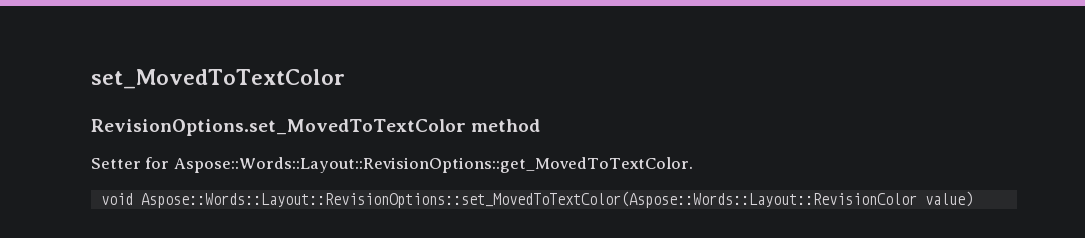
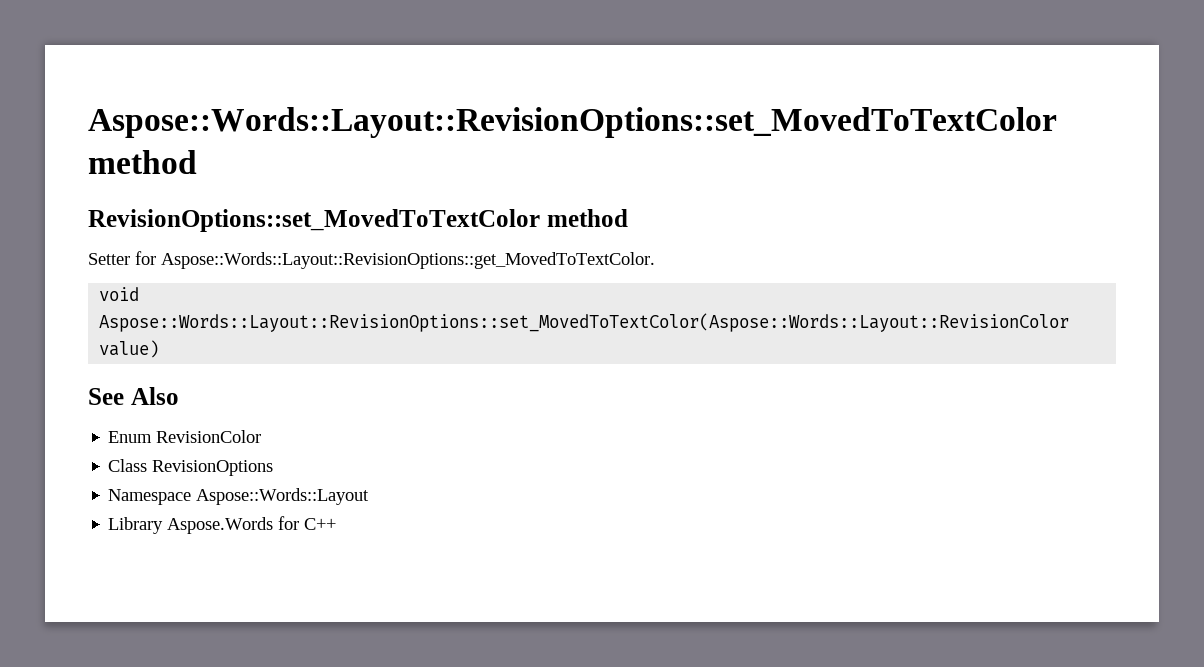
- set_MovedToTextColor
- RevisionOptions.set_MovedToTextColor method
+ Aspose::Words::Layout::RevisionOptions::set_MovedToTextColor method
+ RevisionOptions::set_MovedToTextColor method
+ See Also
+ Enum RevisionColor
+ Class RevisionOptions
+ Namespace Aspose::Words::Layout
+ Library Aspose.Words for C++

